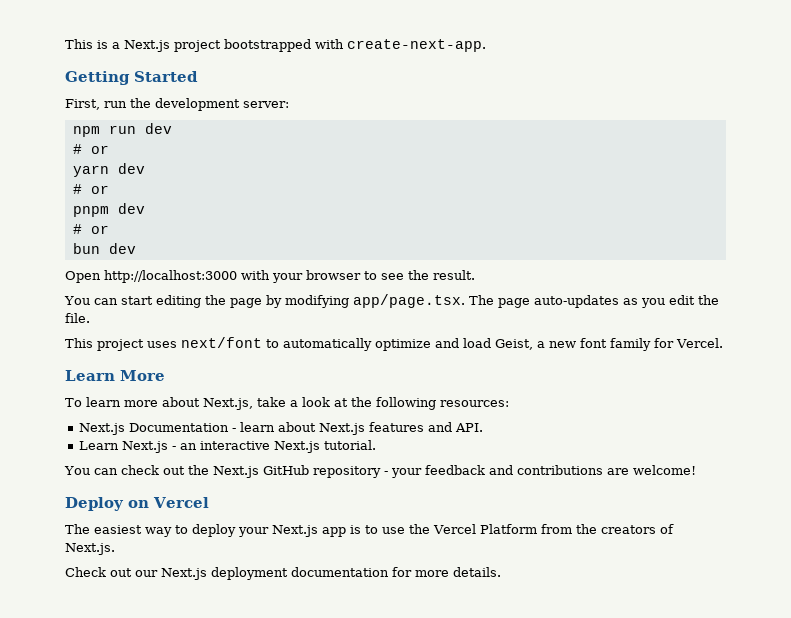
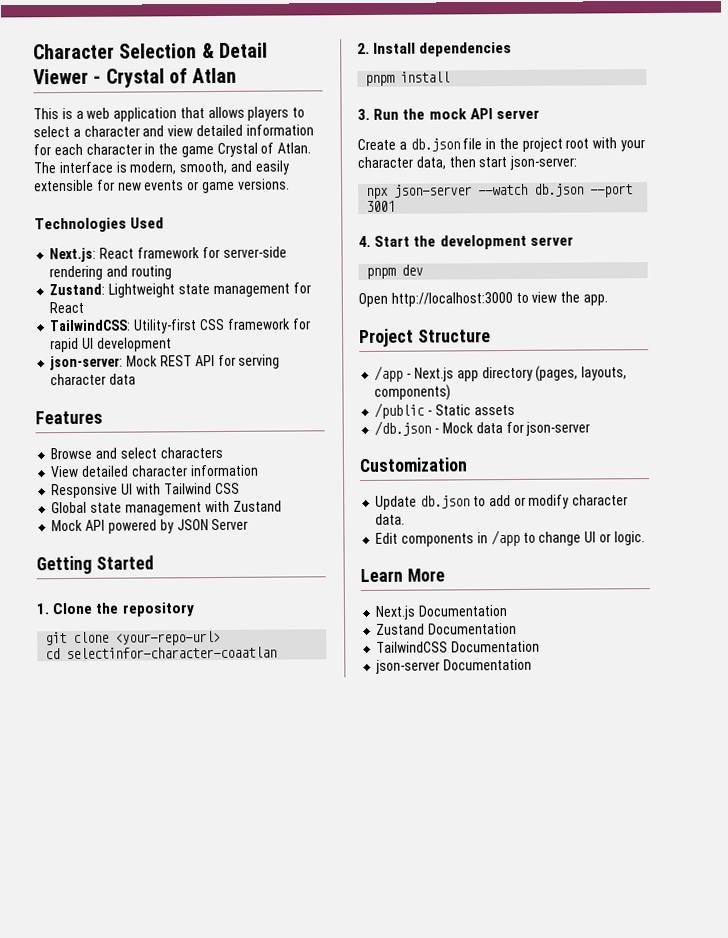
- This is a Next.js project bootstrapped with create-next-app.
+ Character Selection & Detail Viewer - Crystal of Atlan
+ This is a web application that allows players to select a character and view detailed information for each character in the game Crystal of Atlan. The interface is modern, smooth, and easily extensible for new events or game versions.
+ Technologies Used
+ Next.js: React framework for server-side rendering and routing
+ Zustand: Lightweight state management for React
+ TailwindCSS: Utility-first CSS framework for rapid UI development
+ json-server: Mock REST API for serving character data
+ Features
+ Browse and select characters
+ View detailed character information
+ Responsive UI with Tailwind CSS
+ Global state management with Zustand
+ Mock API powered by JSON Server
  Getting Started
- First, run the development server:
- npm run dev
- # or
- yarn dev
- # or
+ 1. Clone the repository
+ git clone <your-repo-url>
+ cd selectinfor-character-coaatlan
+ 2. Install dependencies
+ pnpm install
+ 3. Run the mock API server
+ Create a db.json file in the project root with your character data, then start json-server:
+ npx json-server --watch db.json --port 3001
+ 4. Start the development server
  pnpm dev
- # or
- bun dev
- Open http://localhost:3000 with your browser to see the result.
- You can start editing the page by modifying app/page.tsx. The page auto-updates as you edit the file.
- This project uses next/font to automatically optimize and load Geist, a new font family for Vercel.
+ Open http://localhost:3000 to view the app.
+ Project Structure
+ /app - Next.js app directory (pages, layouts, components)
+ /public - Static assets
+ /db.json - Mock data for json-server
+ Customization
+ Update db.json to add or modify character data.
+ Edit components in /app to change UI or logic.
  Learn More
- To learn more about Next.js, take a look at the following resources:
- Next.js Documentation - learn about Next.js features and API.
- Learn Next.js - an interactive Next.js tutorial.
- You can check out the Next.js GitHub repository - your feedback and contributions are welcome!
- Deploy on Vercel
- The easiest way to deploy your Next.js app is to use the Vercel Platform from the creators of Next.js.
- Check out our Next.js deployment documentation for more details.
+ Next.js Documentation
+ Zustand Documentation
+ TailwindCSS Documentation
+ json-server Documentation

